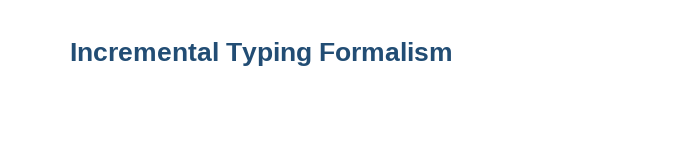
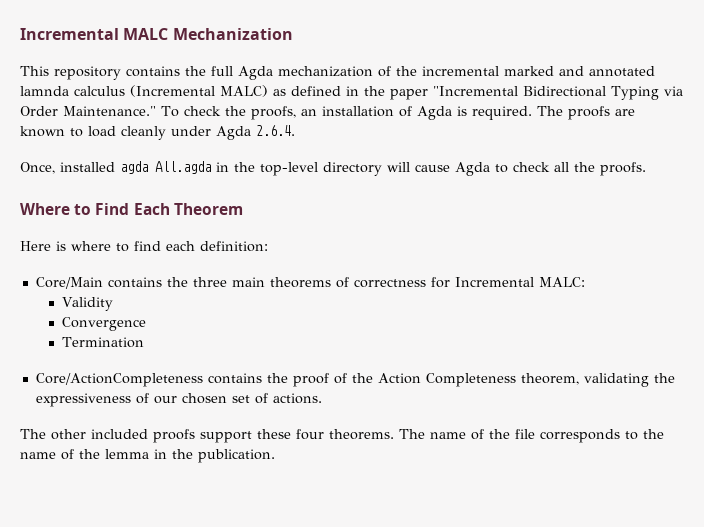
- Incremental Typing Formalism
+ Incremental MALC Mechanization
+ This repository contains the full Agda mechanization of the incremental marked and annotated lamnda calculus (Incremental MALC) as defined in the paper "Incremental Bidirectional Typing via Order Maintenance." To check the proofs, an installation of Agda is required. The proofs are known to load cleanly under Agda 2.6.4.
+ Once, installed agda All.agda in the top-level directory will cause Agda to check all the proofs.
+ Where to Find Each Theorem
+ Here is where to find each definition:
+ Core/Main contains the three main theorems of correctness for Incremental MALC:
+ Validity
+ Convergence
+ Termination
+ Core/ActionCompleteness contains the proof of the Action Completeness theorem, validating the expressiveness of our chosen set of actions.
+ The other included proofs support these four theorems. The name of the file corresponds to the name of the lemma in the publication.

